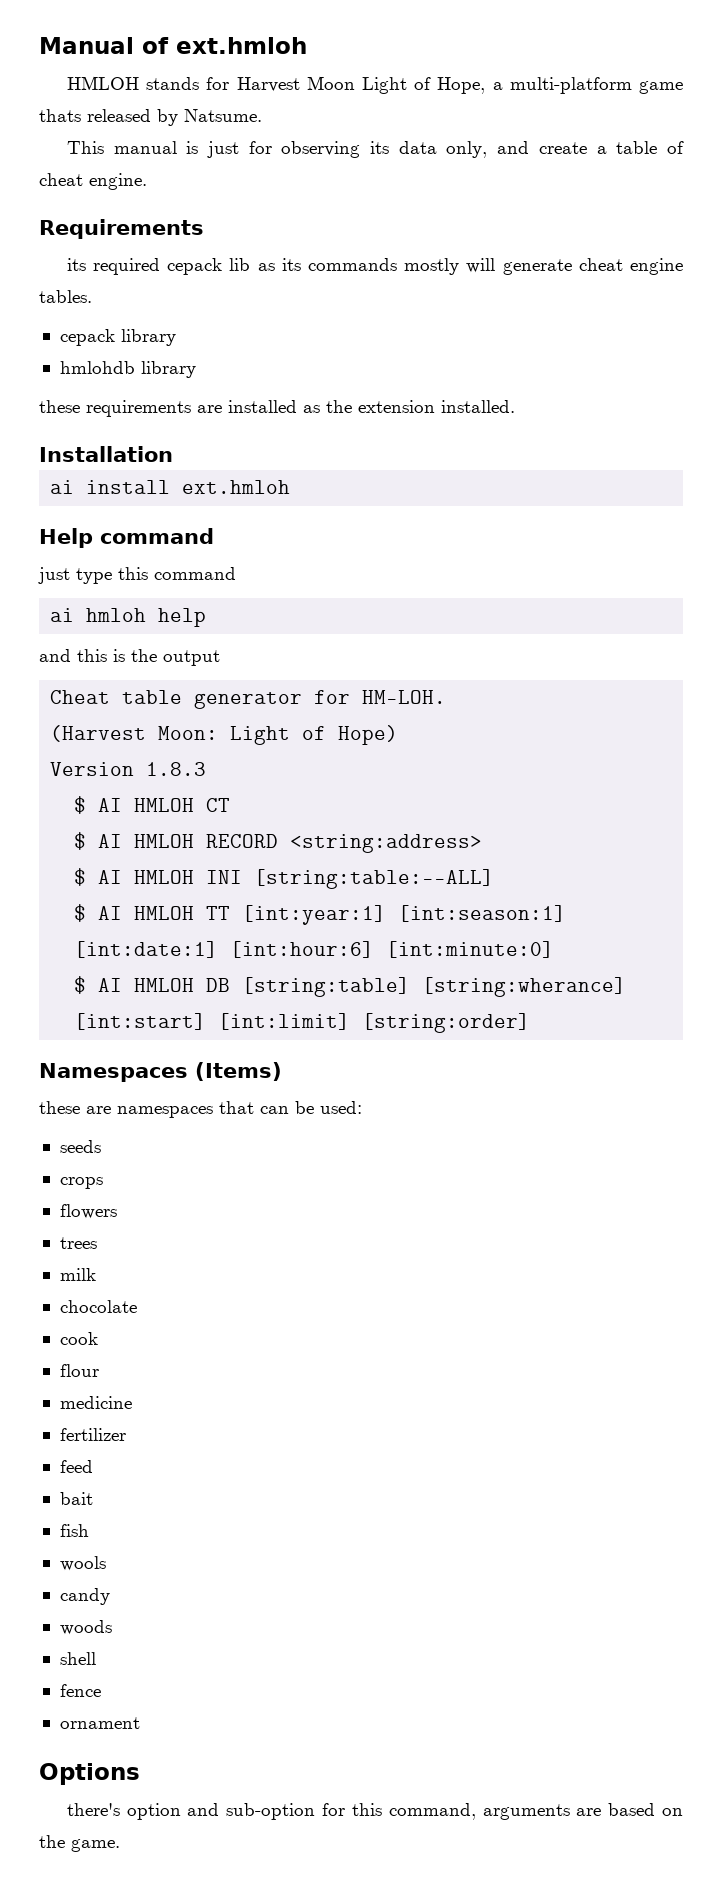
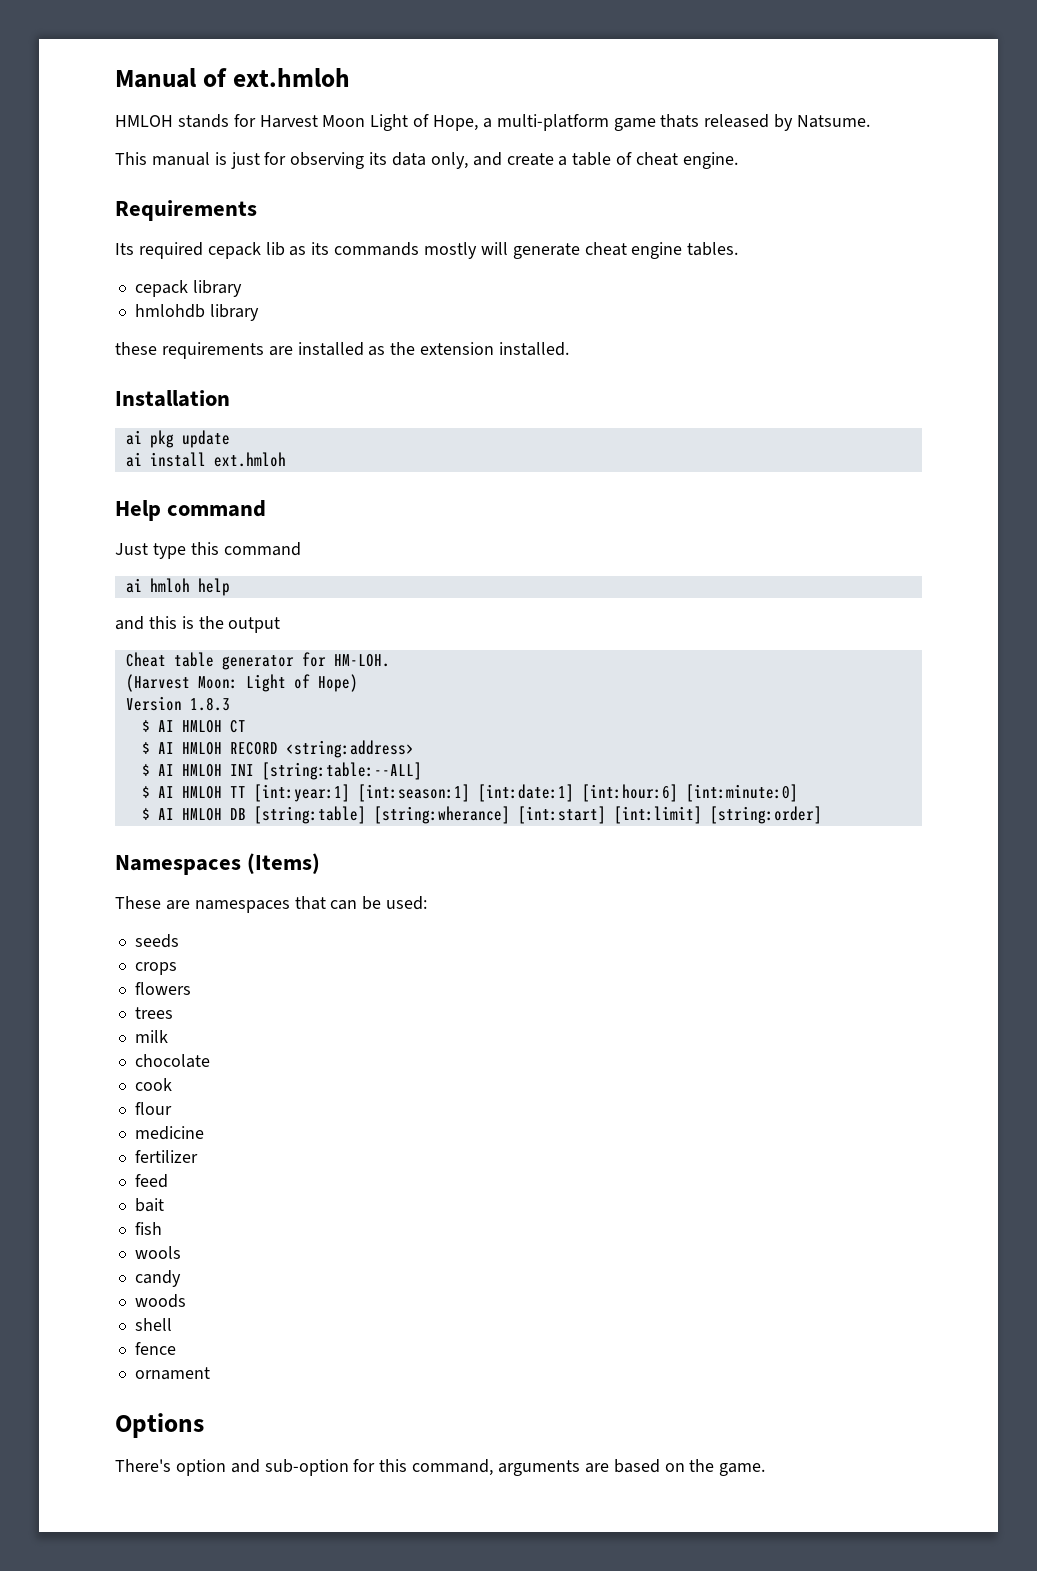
- its required cepack lib as its commands mostly will generate cheat engine tables.
+ Its required cepack lib as its commands mostly will generate cheat engine tables.
+ ai pkg update
- just type this command
+ Just type this command
- these are namespaces that can be used:
+ These are namespaces that can be used:
- there's option and sub-option for this command, arguments are based on the game.
+ There's option and sub-option for this command, arguments are based on the game.

